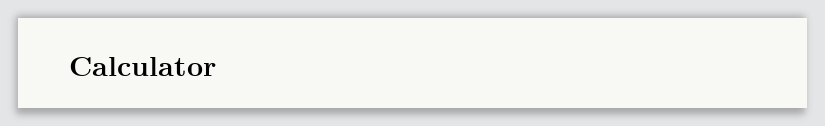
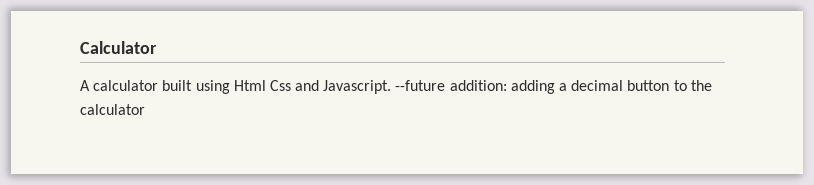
+ A calculator built using Html Css and Javascript. --future addition: adding a decimal button to the calculator

